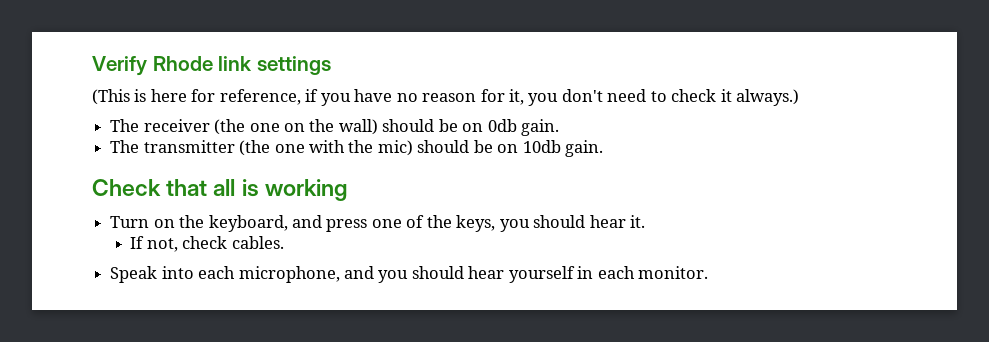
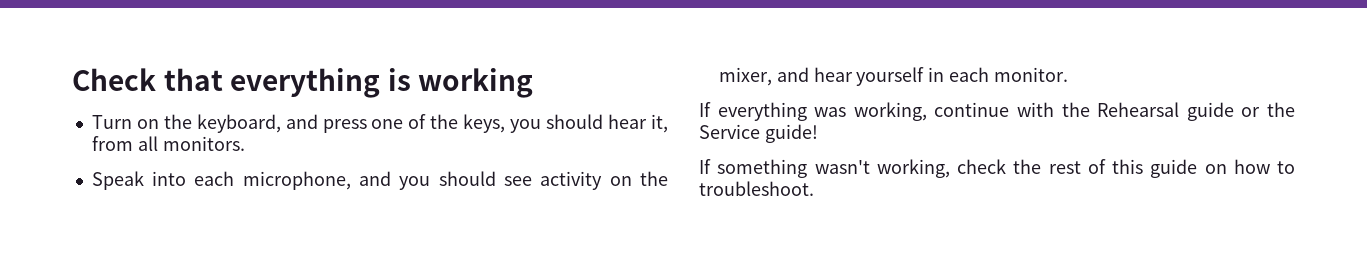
- Verify Rhode link settings
- (This is here for reference, if you have no reason for it, you don't need to check it always.)
- The receiver (the one on the wall) should be on 0db gain.
- The transmitter (the one with the mic) should be on 10db gain.
- Check that all is working
+ Check that everything is working
- Turn on the keyboard, and press one of the keys, you should hear it.
- If not, check cables.
+ Turn on the keyboard, and press one of the keys, you should hear it, from all monitors.
- Speak into each microphone, and you should hear yourself in each monitor.
+ Speak into each microphone, and you should see activity on the mixer, and hear yourself in each monitor.
+ If everything was working, continue with the Rehearsal guide or the Service guide!
+ If something wasn't working, check the rest of this guide on how to troubleshoot.

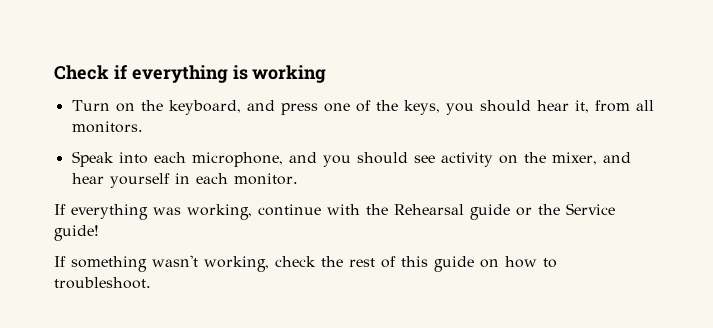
- Check that everything is working
+ Check if everything is working

